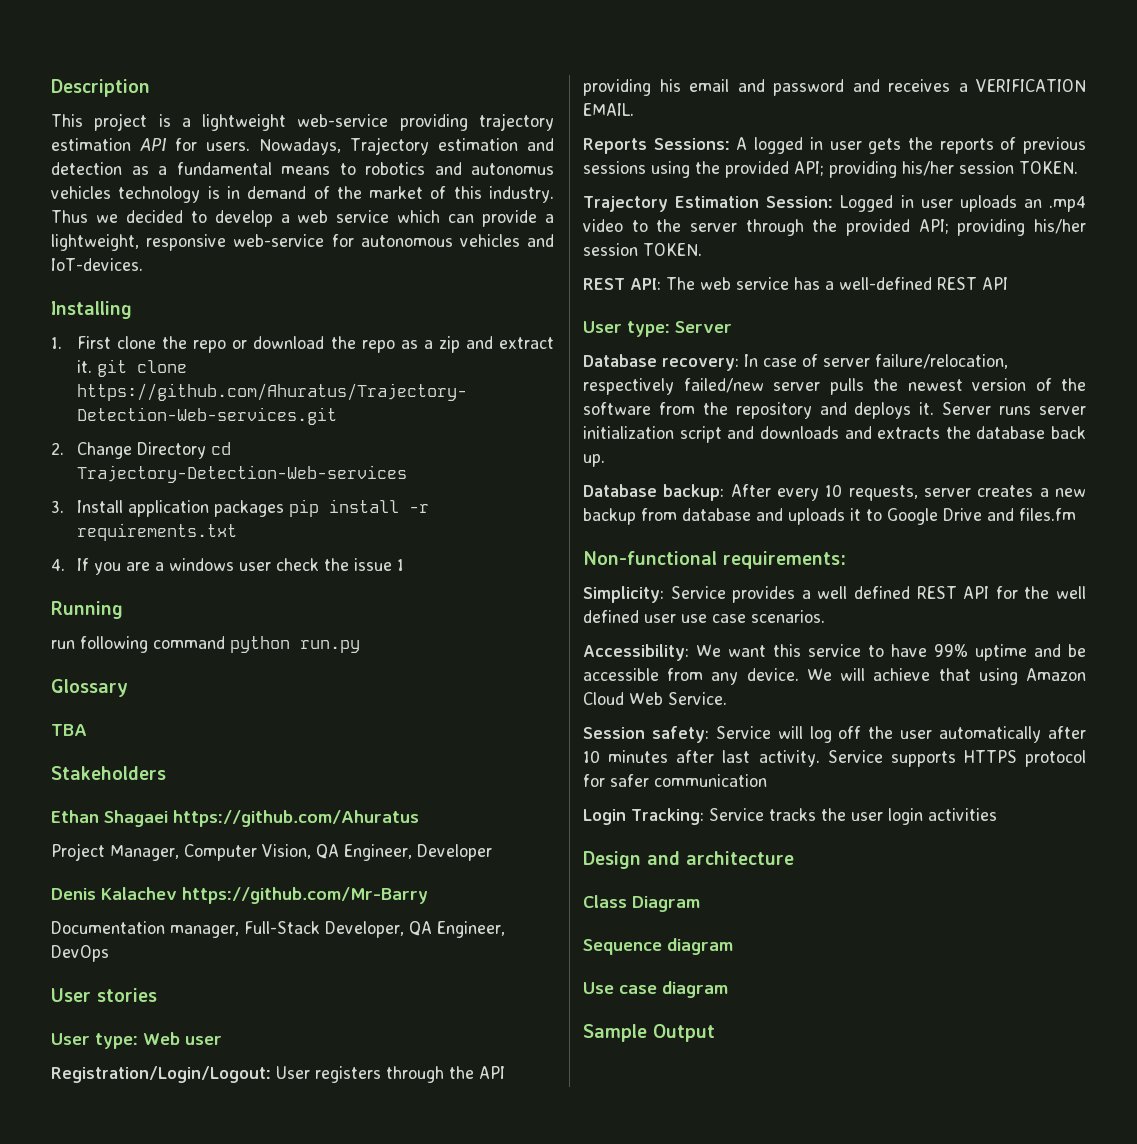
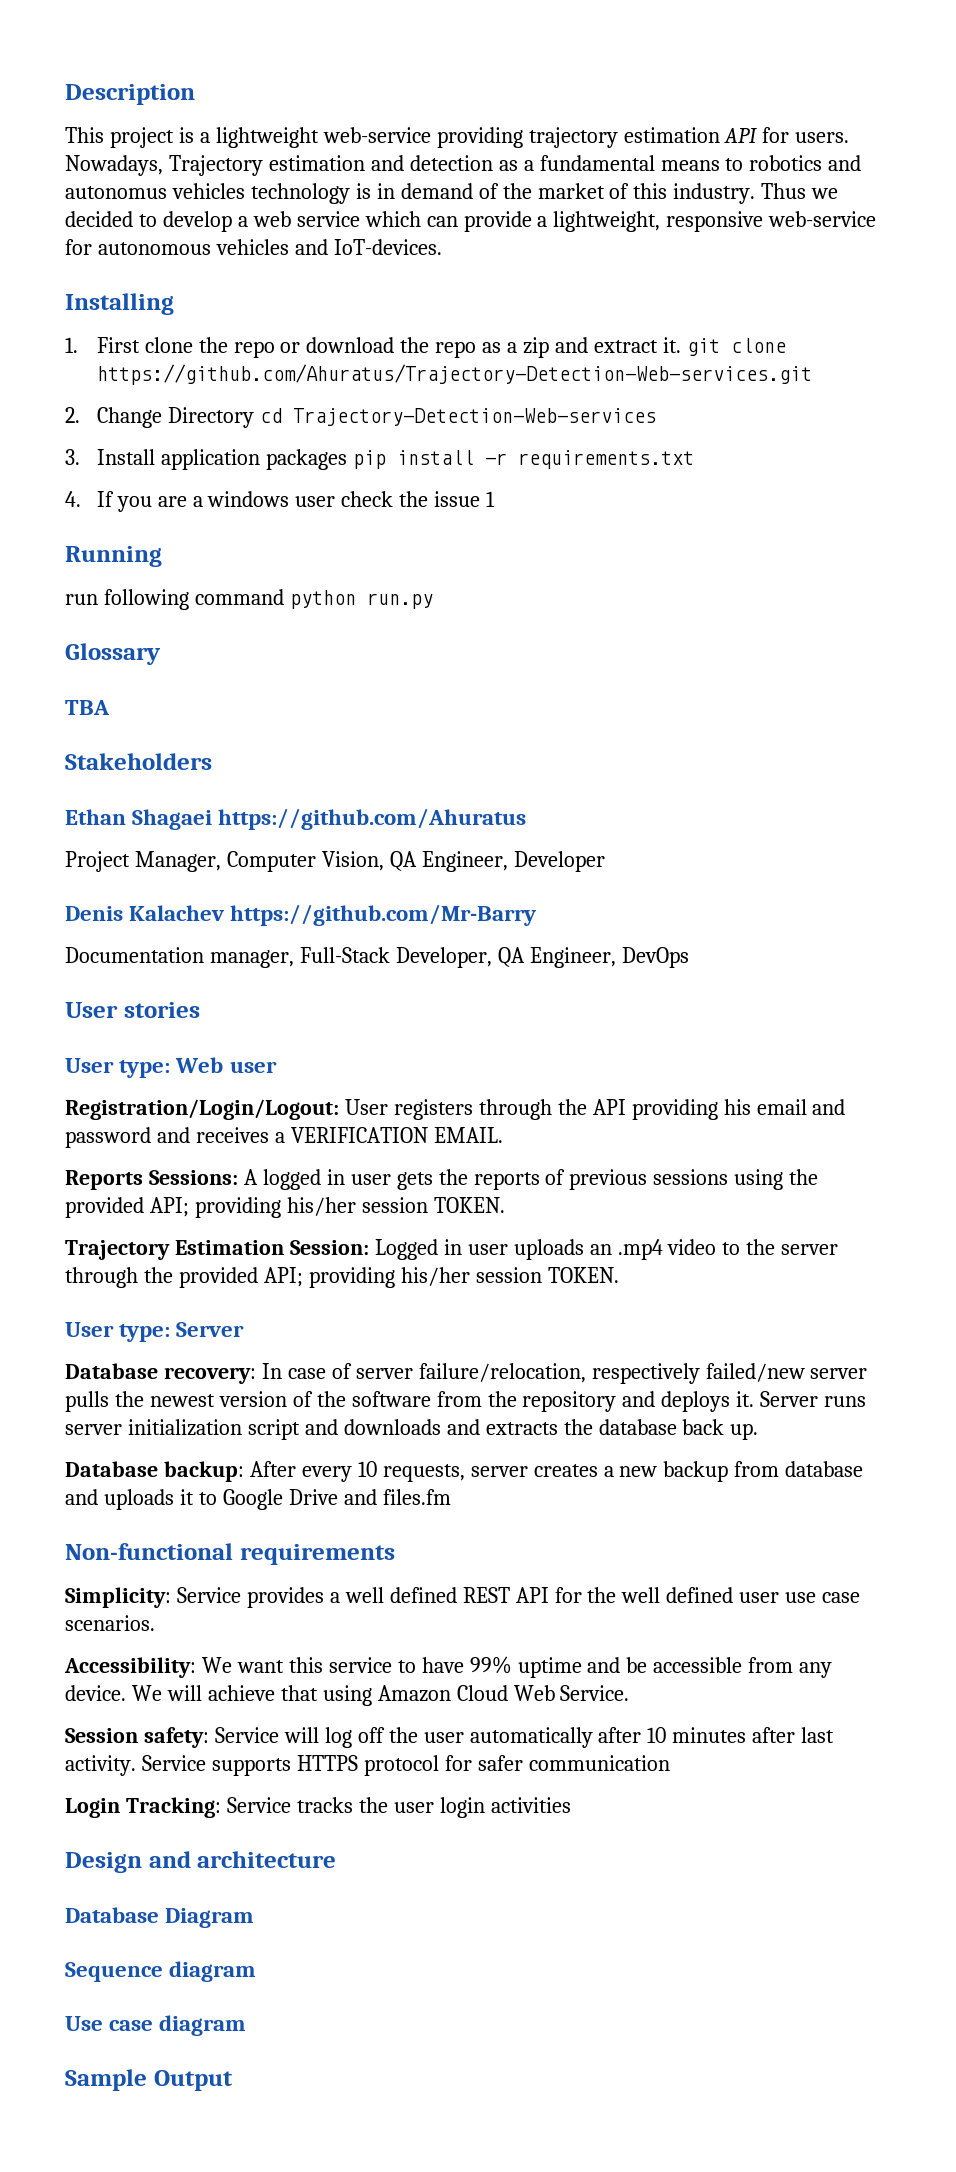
- REST API: The web service has a well-defined REST API
- Non-functional requirements:
+ Non-functional requirements
- Class Diagram
+ Database Diagram

